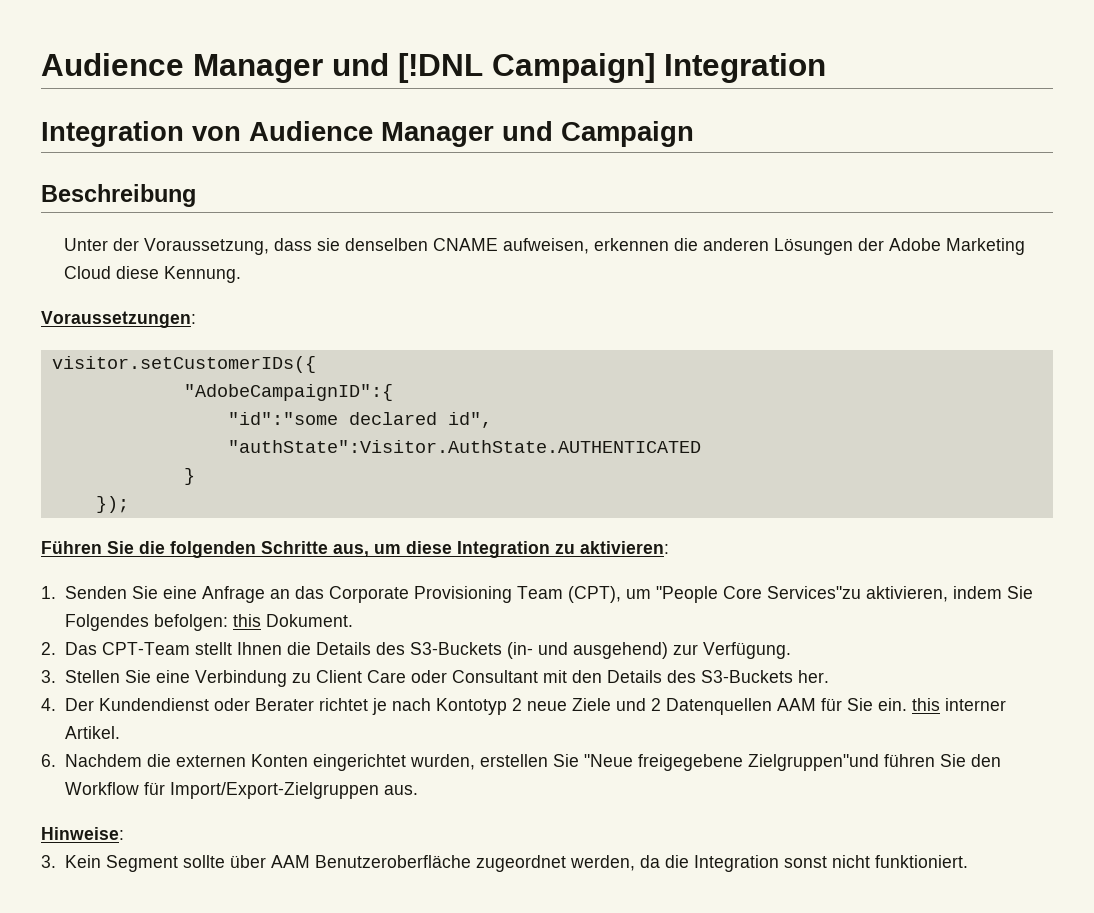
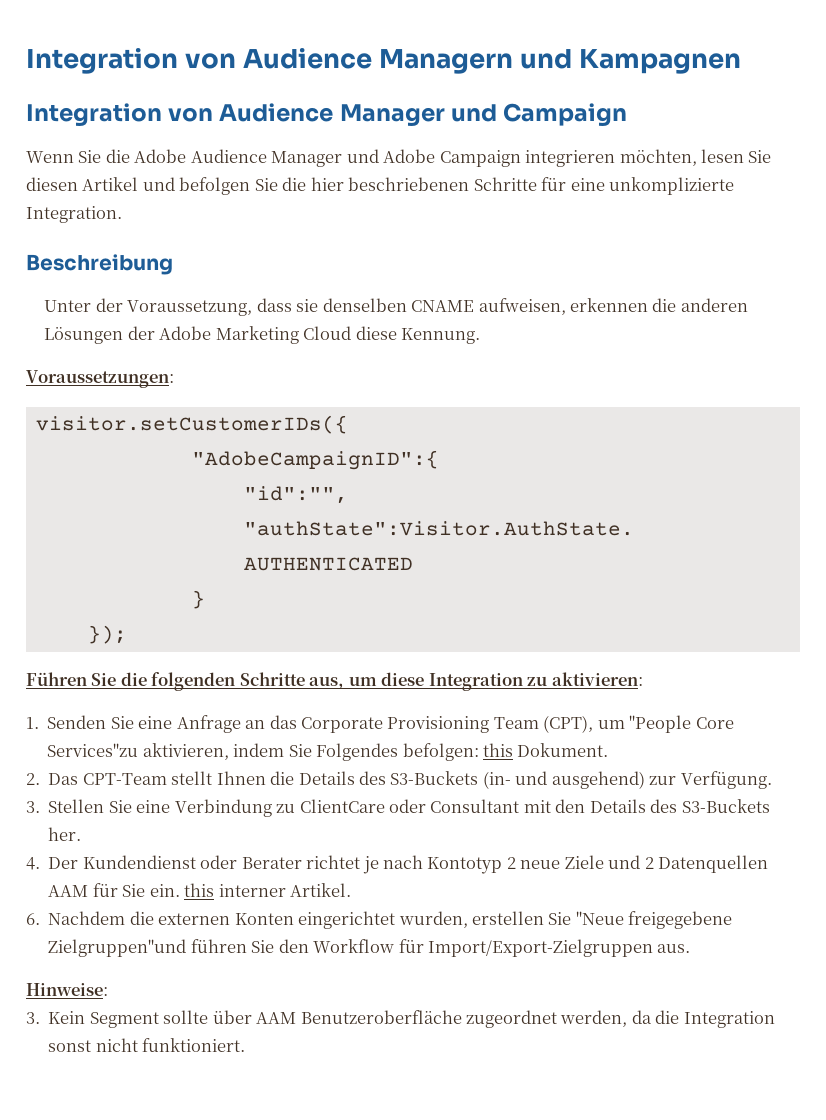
- Audience Manager und [!DNL Campaign] Integration
+ Integration von Audience Managern und Kampagnen
+ Wenn Sie die Adobe Audience Manager und Adobe Campaign integrieren möchten, lesen Sie diesen Artikel und befolgen Sie die hier beschriebenen Schritte für eine unkomplizierte Integration.
- "id":"some declared id",
+ "id":"",
- 3. Stellen Sie eine Verbindung zu Client Care oder Consultant mit den Details des S3-Buckets her.
+ 3. Stellen Sie eine Verbindung zu ClientCare oder Consultant mit den Details des S3-Buckets her.

